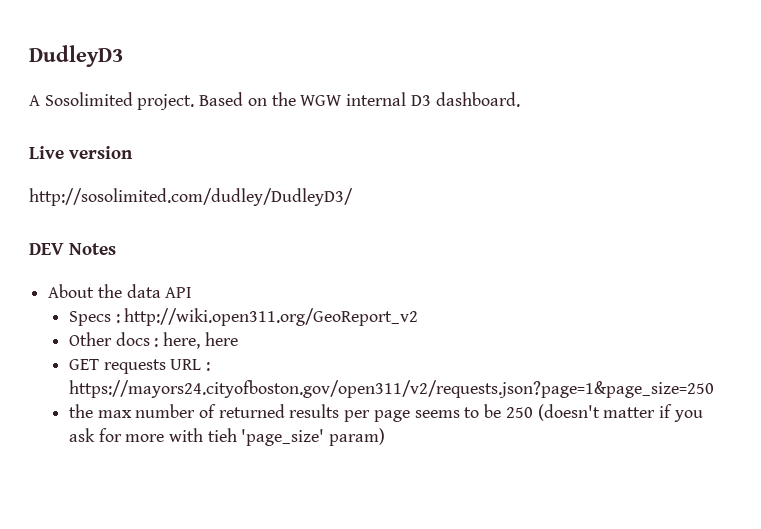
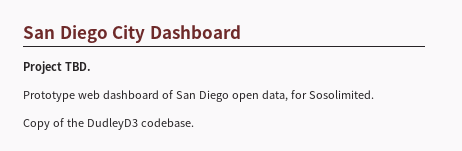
- DudleyD3
- A Sosolimited project. Based on the WGW internal D3 dashboard.
- Live version
- http://sosolimited.com/dudley/DudleyD3/
- DEV Notes
- About the data API
- Specs : http://wiki.open311.org/GeoReport_v2
- Other docs : here, here
- GET requests URL : https://mayors24.cityofboston.gov/open311/v2/requests.json?page=1&page_size=250
- the max number of returned results per page seems to be 250 (doesn't matter if you ask for more with tieh 'page_size' param)
+ San Diego City Dashboard
+ Project TBD.
+ Prototype web dashboard of San Diego open data, for Sosolimited.
+ Copy of the DudleyD3 codebase.

